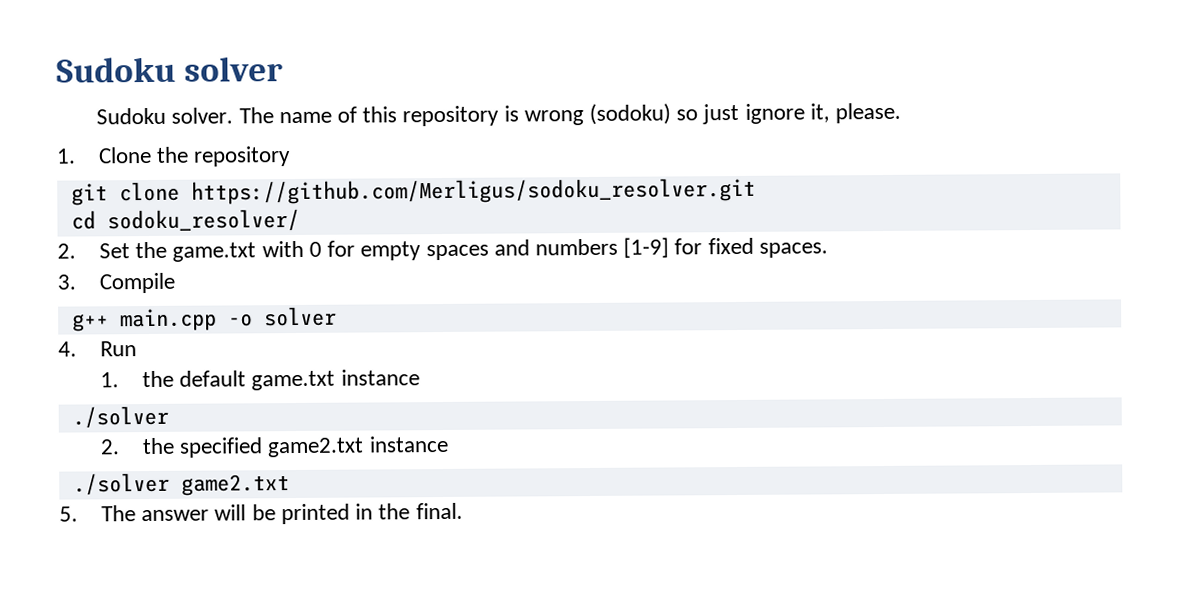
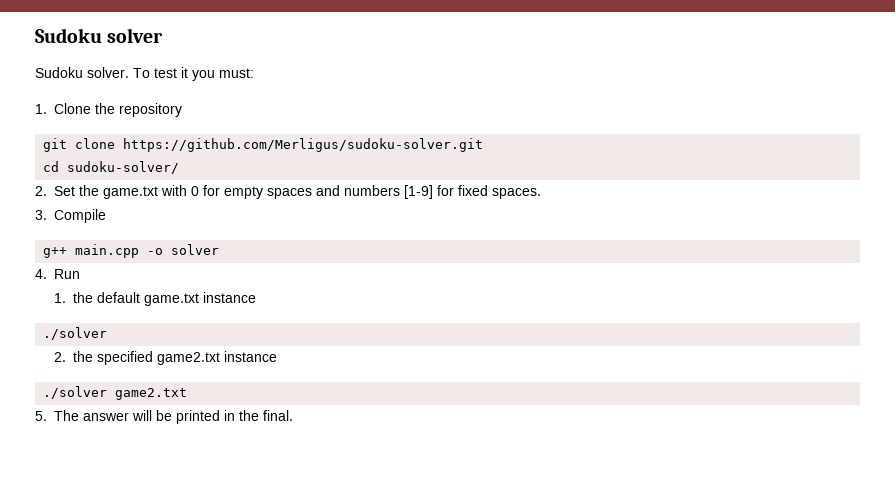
- The name of this repository is wrong (sodoku) so just ignore it, please.
+ To test it you must:
- git clone https://github.com/Merligus/sodoku_resolver.git
+ git clone https://github.com/Merligus/sudoku-solver.git
- cd sodoku_resolver/
+ cd sudoku-solver/

